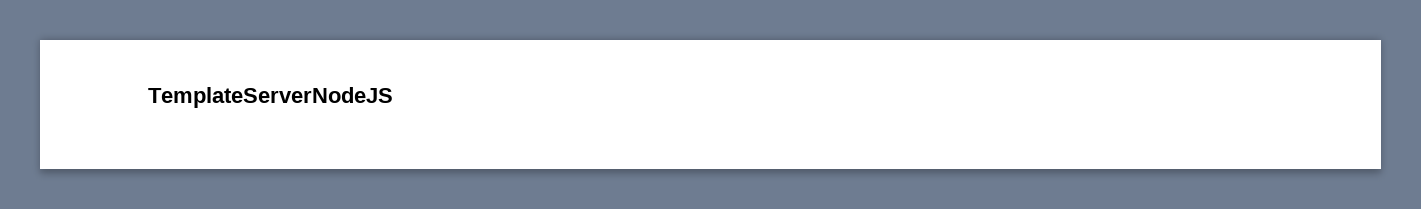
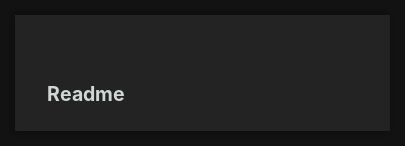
- TemplateServerNodeJS
+ Readme

